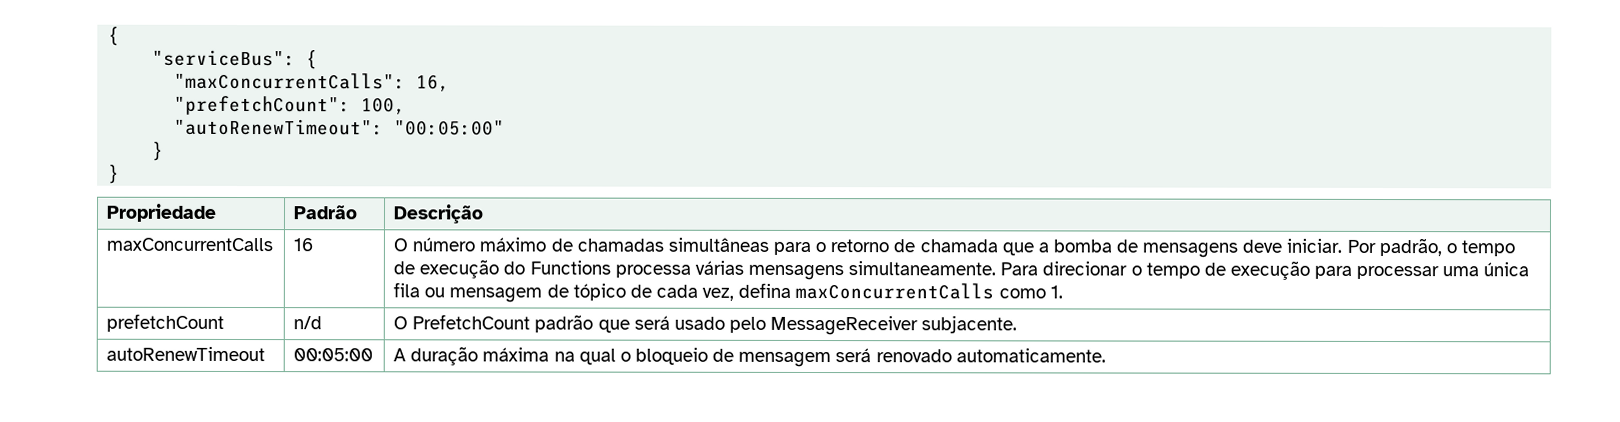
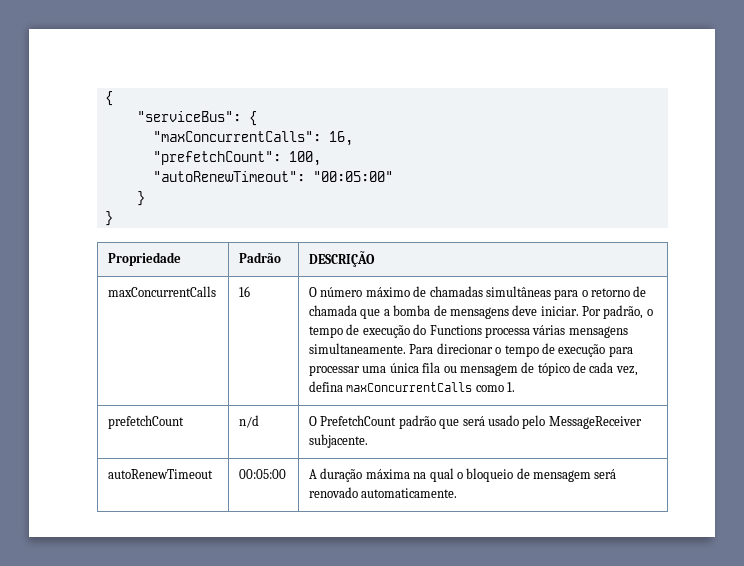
- Propriedade | Padrão | Descrição
+ Propriedade | Padrão | DESCRIÇÃO

